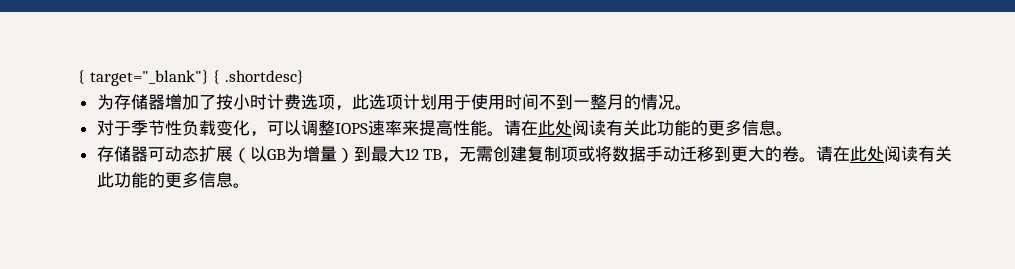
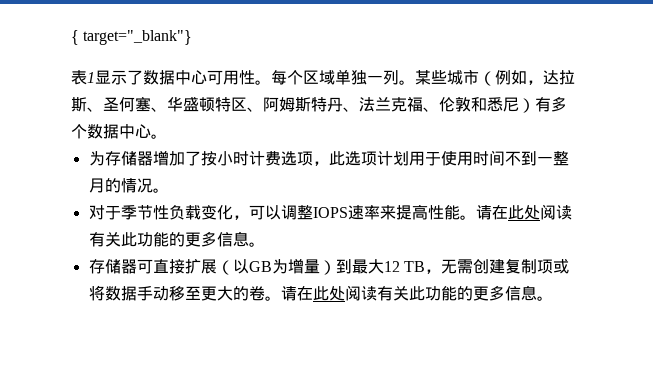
- { target="_blank"} { .shortdesc}
+ { target="_blank"}
+ 表1显示了数据中心可用性。每个区域单独一列。某些城市（例如，达拉斯、圣何塞、华盛顿特区、阿姆斯特丹、法兰克福、伦敦和悉尼）有多个数据中心。
- 存储器可动态扩展（以GB为增量）到最大12 TB，无需创建复制项或将数据手动迁移到更大的卷。
+ 存储器可直接扩展（以GB为增量）到最大12 TB，无需创建复制项或将数据手动移至更大的卷。

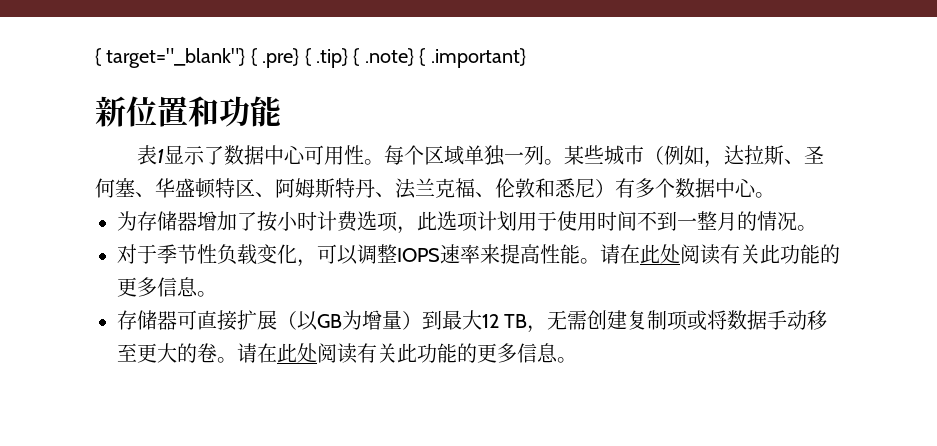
- { target="_blank"}
+ { target="_blank"} { .pre} { .tip} { .note} { .important}
+ 新位置和功能

